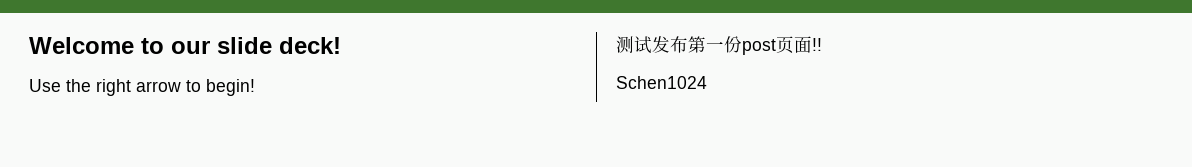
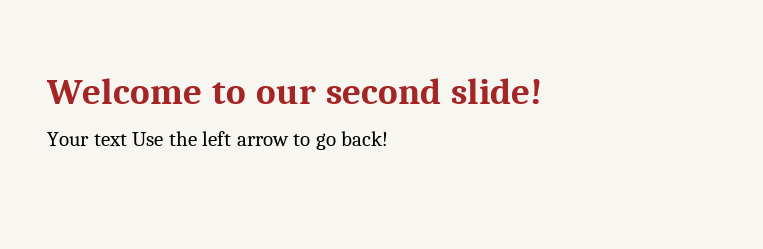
- Welcome to our slide deck!
- Use the right arrow to begin!
- 测试发布第一份post页面!!
- Schen1024
+ Welcome to our second slide!
+ Your text Use the left arrow to go back!

